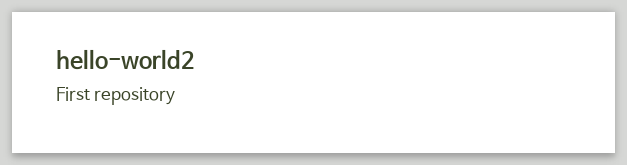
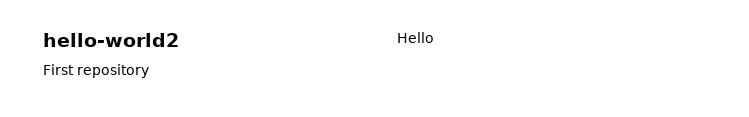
+ Hello

